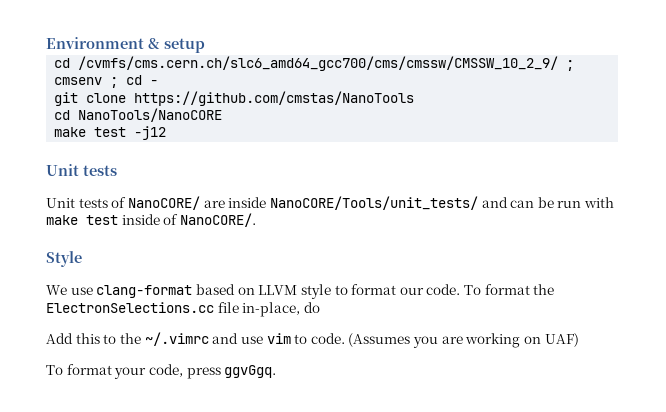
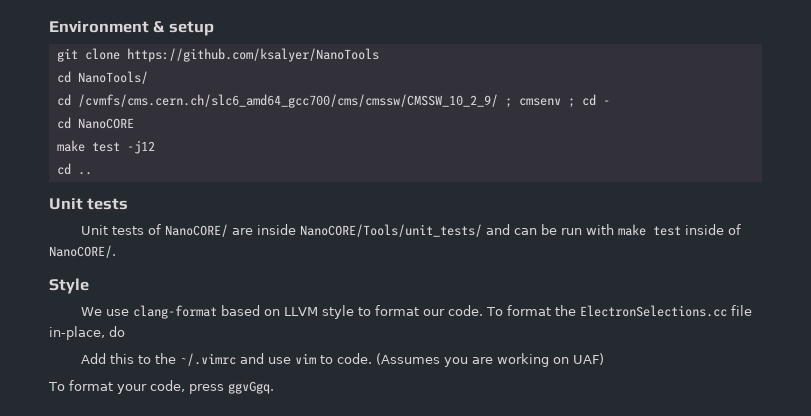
+ git clone https://github.com/ksalyer/NanoTools
+ cd NanoTools/
- git clone https://github.com/cmstas/NanoTools
- cd NanoTools/NanoCORE
+ cd NanoCORE
+ cd ..

